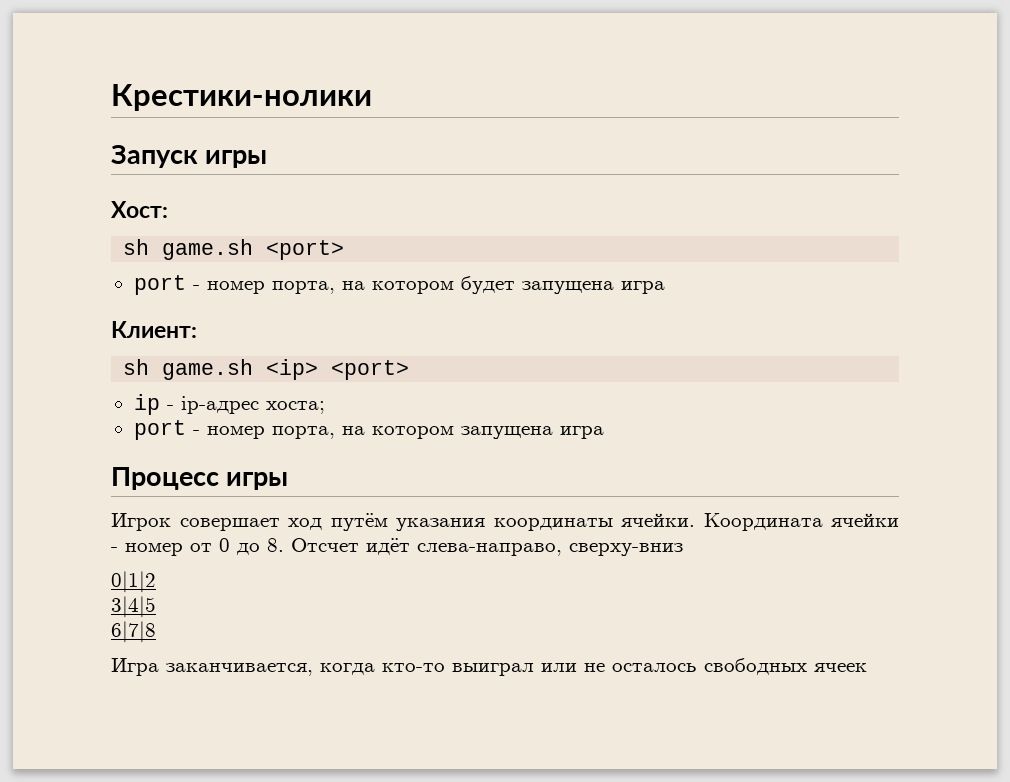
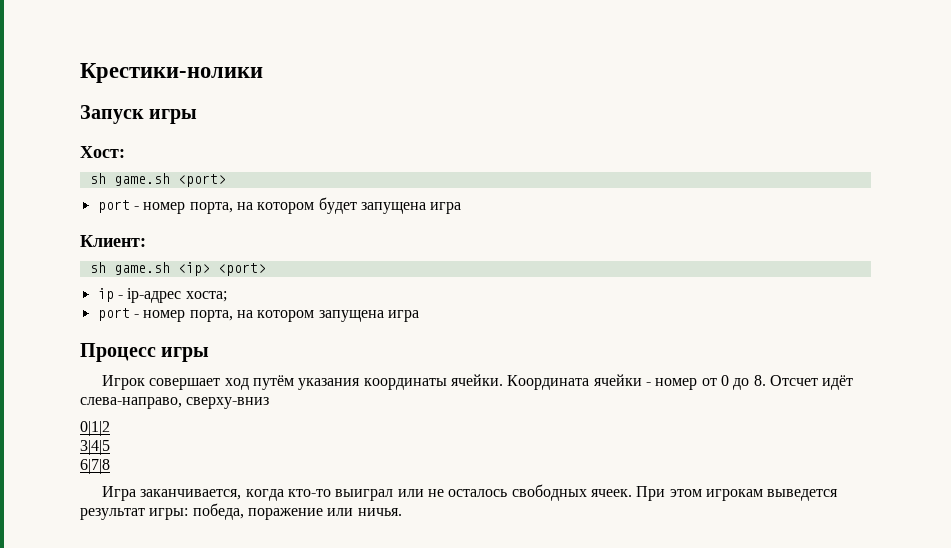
- Игра заканчивается, когда кто-то выиграл или не осталось свободных ячеек
+ Игра заканчивается, когда кто-то выиграл или не осталось свободных ячеек. При этом игрокам выведется результат игры: победа, поражение или ничья.

